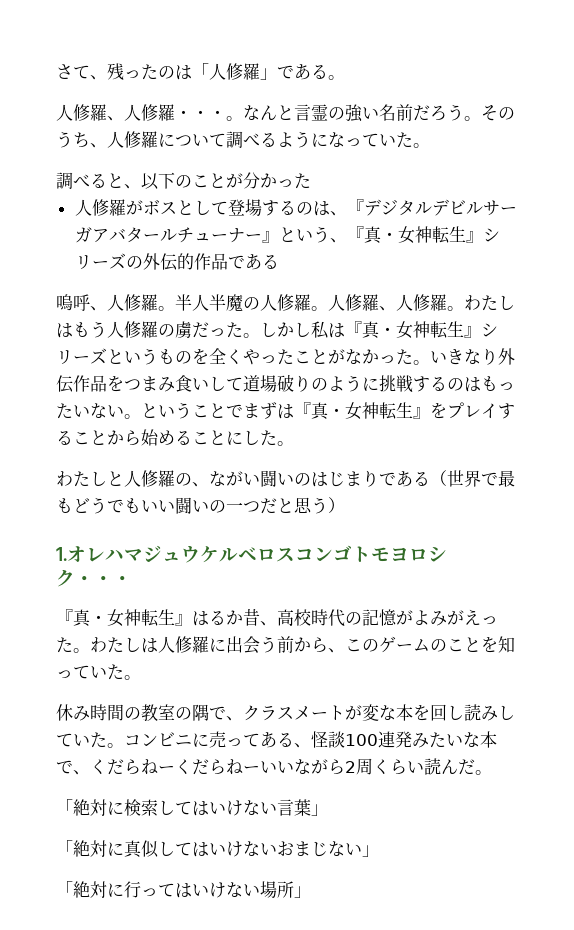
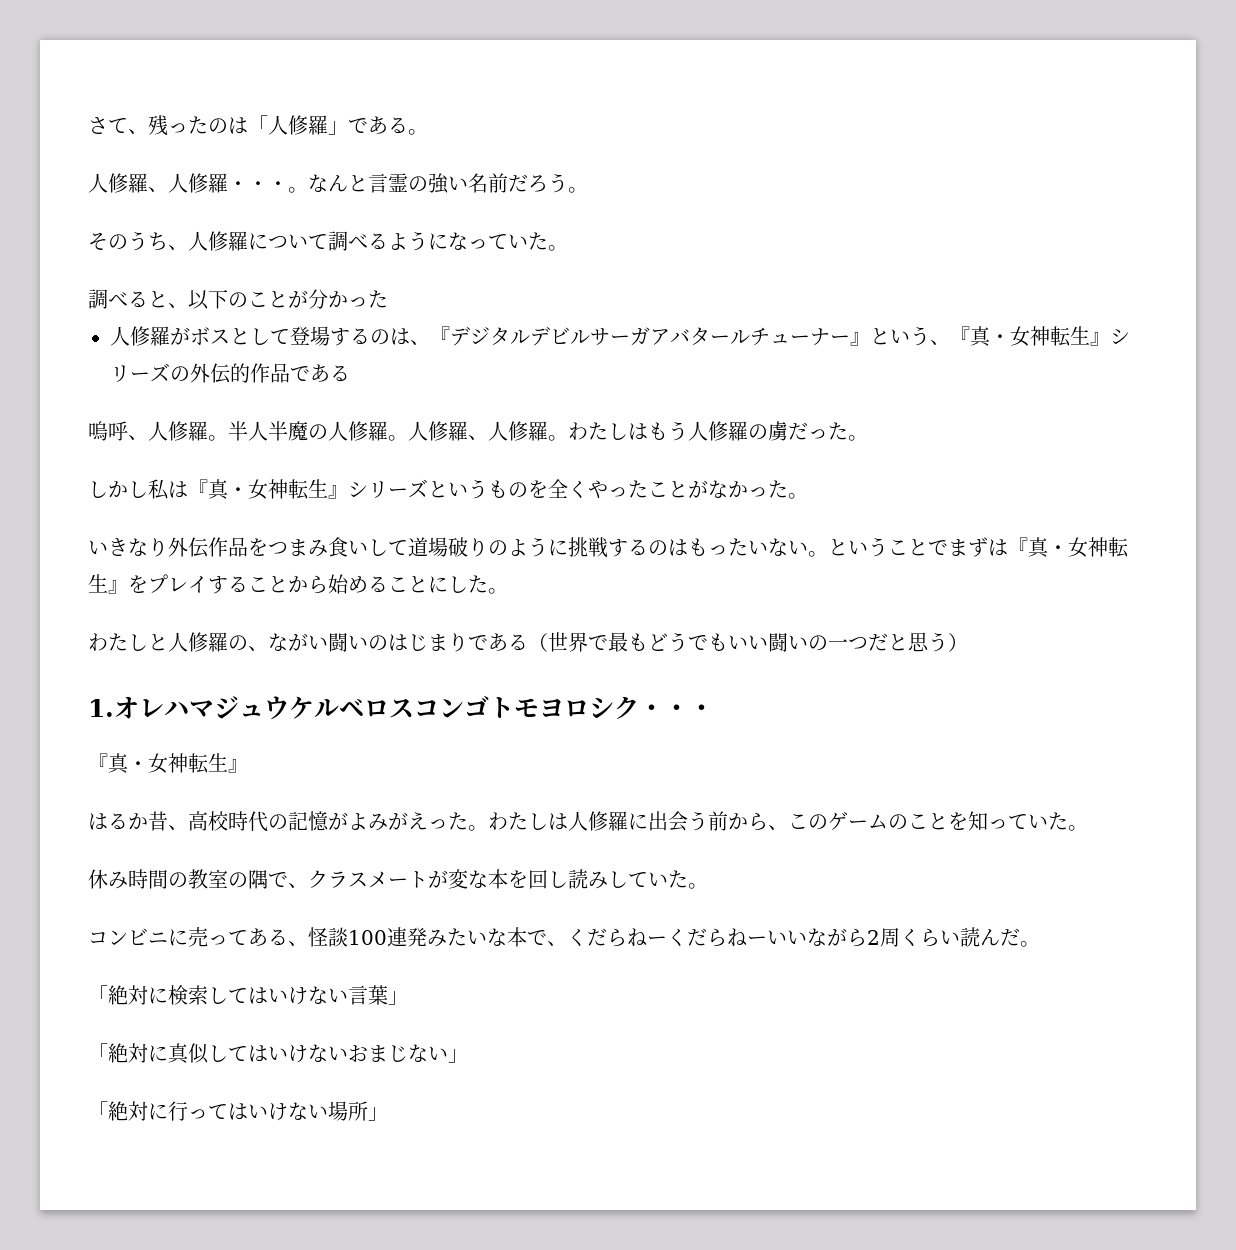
- なんと言霊の強い名前だろう。そのうち、人修羅について調べるようになっていた。
+ なんと言霊の強い名前だろう。
+ そのうち、人修羅について調べるようになっていた。
- わたしはもう人修羅の虜だった。しかし私は『真・女神転生』シリーズというものを全くやったことがなかった。いきなり外伝作品をつまみ食いして道場破りのように挑戦するのはもったいない。
+ わたしはもう人修羅の虜だった。
+ しかし私は『真・女神転生』シリーズというものを全くやったことがなかった。
+ いきなり外伝作品をつまみ食いして道場破りのように挑戦するのはもったいない。
  1.オレハマジュウケルベロスコンゴトモヨロシク・・・
- 『真・女神転生』はるか昔、高校時代の記憶がよみがえった。
+ 『真・女神転生』
+ はるか昔、高校時代の記憶がよみがえった。
- 休み時間の教室の隅で、クラスメートが変な本を回し読みしていた。コンビニに売ってある、怪談100連発みたいな本で、くだらねーくだらねーいいながら2周くらい読んだ。
+ 休み時間の教室の隅で、クラスメートが変な本を回し読みしていた。
+ コンビニに売ってある、怪談100連発みたいな本で、くだらねーくだらねーいいながら2周くらい読んだ。

